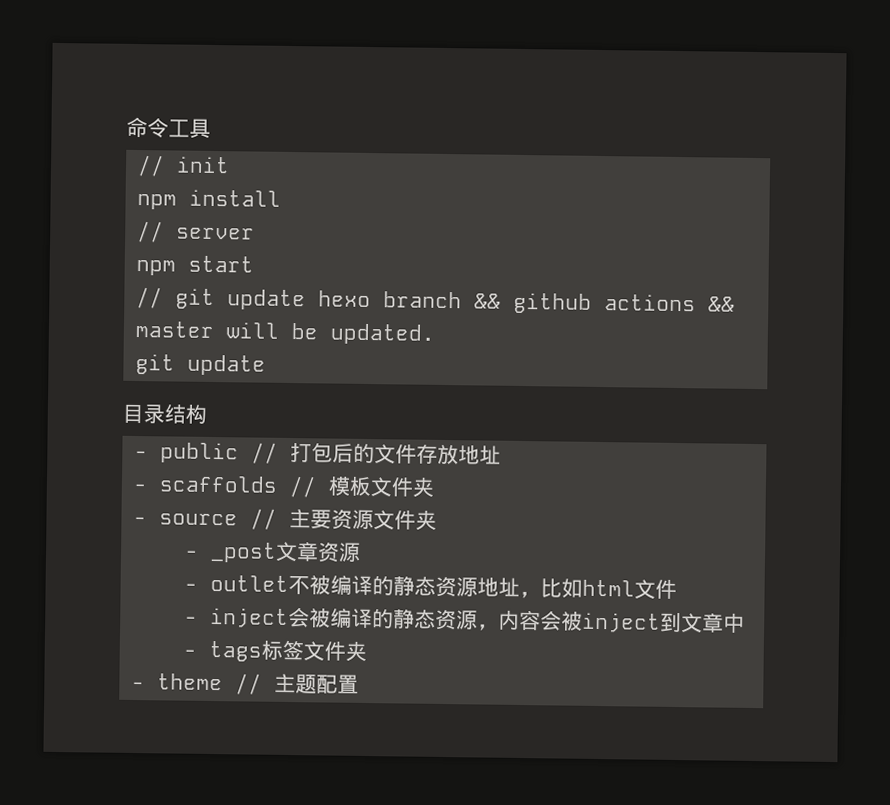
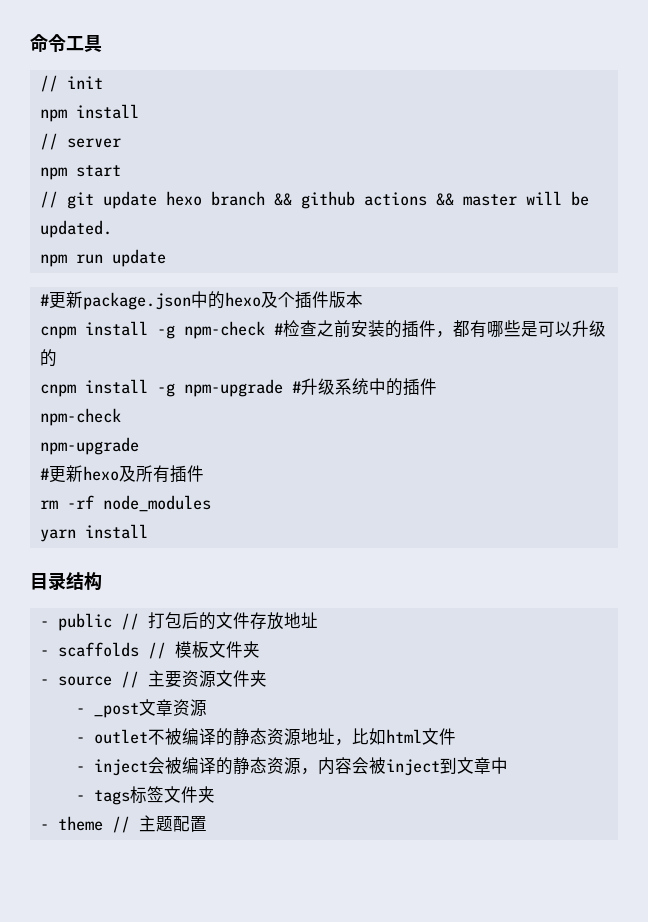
  // git update hexo branch && github actions && master will be updated.
- git update
+ npm run update
+ #更新package.json中的hexo及个插件版本
+ cnpm install -g npm-check #检查之前安装的插件，都有哪些是可以升级的
+ cnpm install -g npm-upgrade #升级系统中的插件
+ npm-check
+ npm-upgrade
+ #更新hexo及所有插件
+ rm -rf node_modules
+ yarn install

